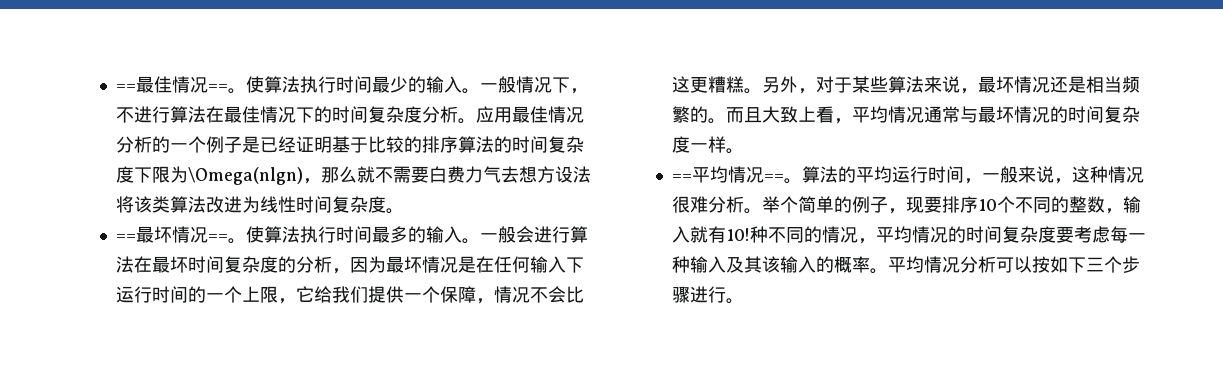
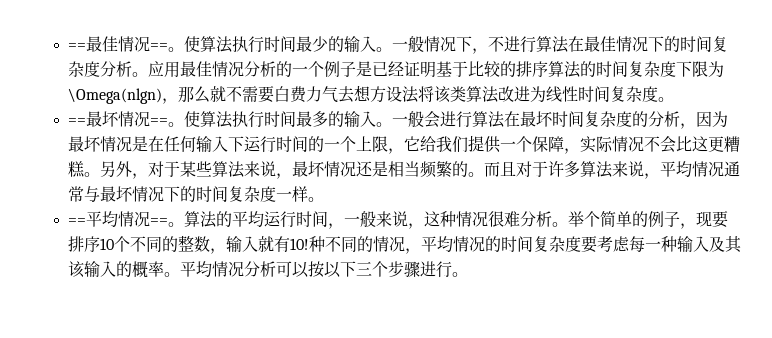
- 一般会进行算法在最坏时间复杂度的分析，因为最坏情况是在任何输入下运行时间的一个上限，它给我们提供一个保障，情况不会比这更糟糕。
+ 一般会进行算法在最坏时间复杂度的分析，因为最坏情况是在任何输入下运行时间的一个上限，它给我们提供一个保障，实际情况不会比这更糟糕。
- 而且大致上看，平均情况通常与最坏情况的时间复杂度一样。
+ 而且对于许多算法来说，平均情况通常与最坏情况下的时间复杂度一样。
- 平均情况分析可以按如下三个步骤进行。
+ 平均情况分析可以按以下三个步骤进行。

